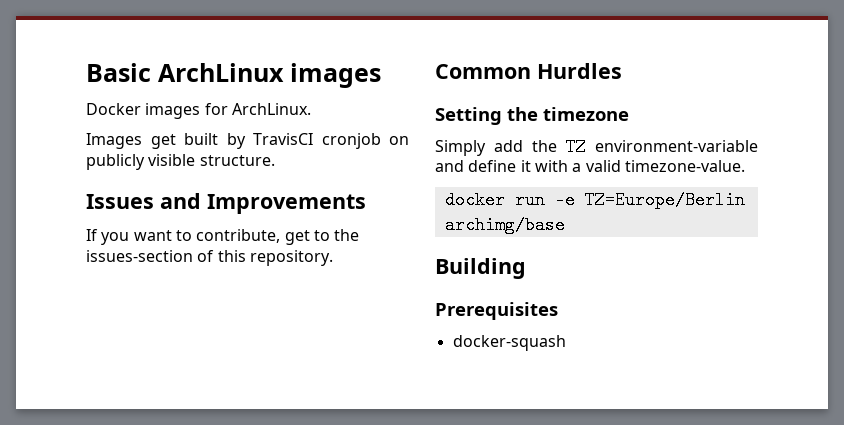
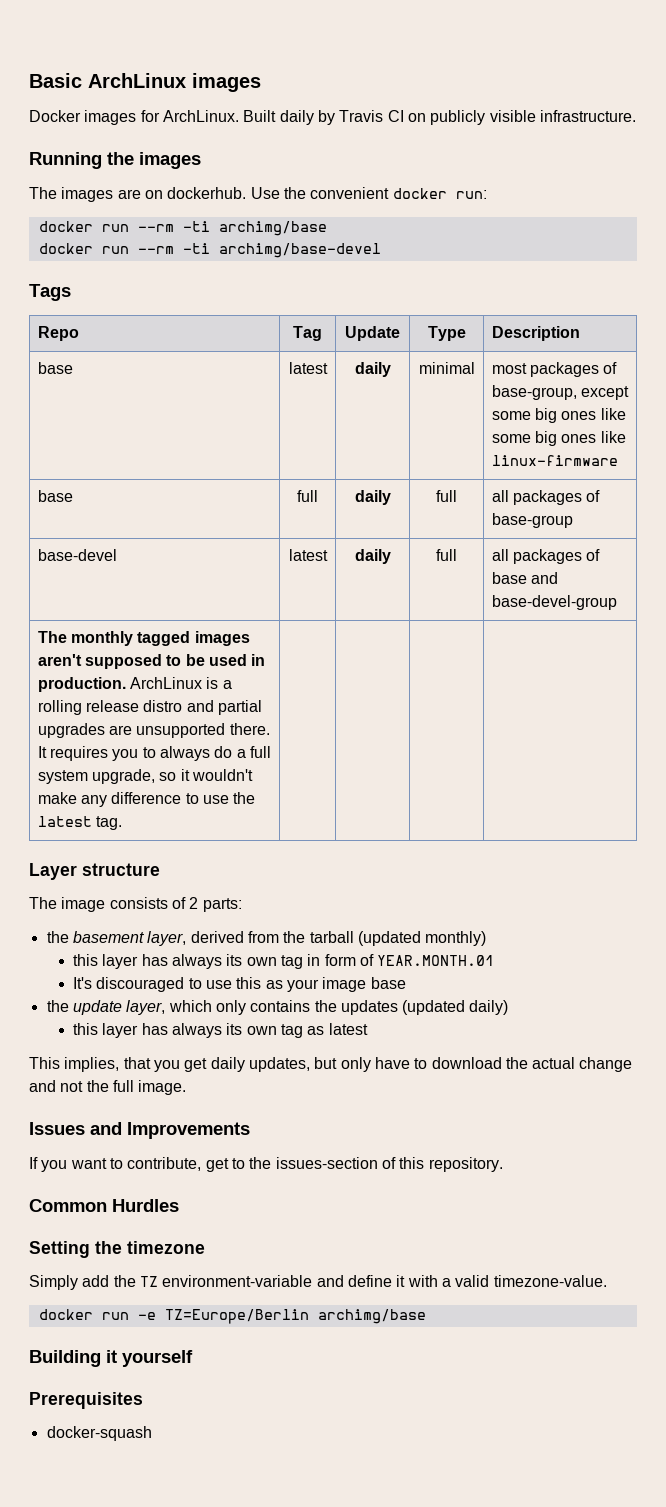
- Docker images for ArchLinux.
- Images get built by TravisCI cronjob on publicly visible structure.
+ Docker images for ArchLinux. Built daily by Travis CI on publicly visible infrastructure.
+ Running the images
+ The images are on dockerhub. Use the convenient docker run:
+ docker run --rm -ti archimg/base
+ docker run --rm -ti archimg/base-devel
+ Tags
+ Repo | Tag | Update | Type | Description
+ base | latest | daily | minimal | most packages of base-group, except some big ones like some big ones like linux-firmware
+ base | full | daily | full | all packages of base-group
+ base‑devel | latest | daily | full | all packages of base and base-devel-group
+ The monthly tagged images aren't supposed to be used in production. ArchLinux is a rolling release distro and partial upgrades are unsupported there. It requires you to always do a full system upgrade, so it wouldn't make any difference to use the latest tag. | | | |
+ Layer structure
+ The image consists of 2 parts:
+ the basement layer, derived from the tarball (updated monthly)
+ this layer has always its own tag in form of YEAR.MONTH.01
+ It's discouraged to use this as your image base
+ the update layer, which only contains the updates (updated daily)
+ this layer has always its own tag as latest
+ This implies, that you get daily updates, but only have to download the actual change and not the full image.
- Building
+ Building it yourself

